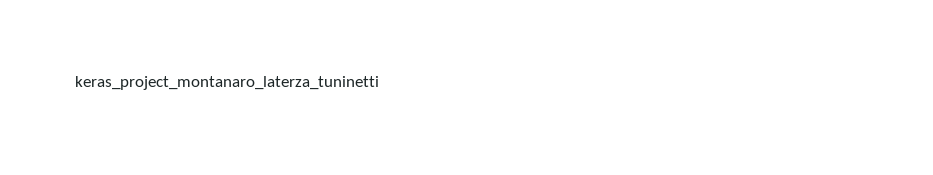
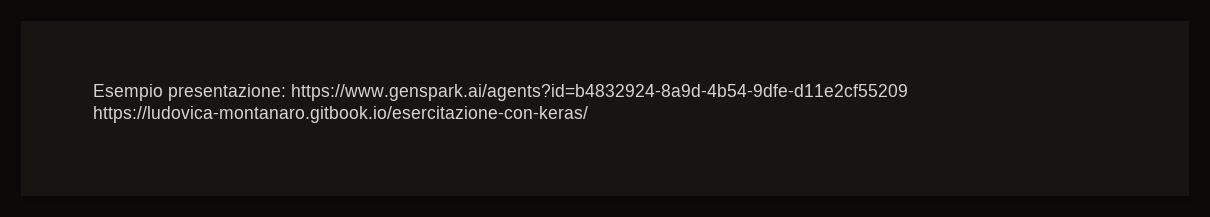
- keras_project_montanaro_laterza_tuninetti
+ Esempio presentazione: https://www.genspark.ai/agents?id=b4832924-8a9d-4b54-9dfe-d11e2cf55209 https://ludovica-montanaro.gitbook.io/esercitazione-con-keras/

